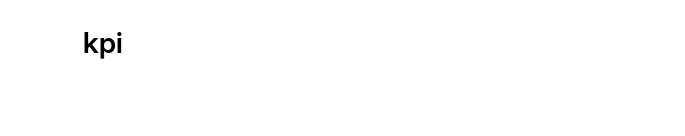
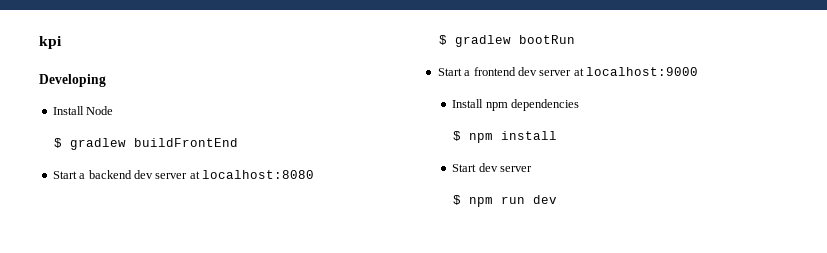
+ Developing
+ Install Node
+ $ gradlew buildFrontEnd
+ Start a backend dev server at localhost:8080
+ $ gradlew bootRun
+ Start a frontend dev server at localhost:9000
+ Install npm dependencies
+ $ npm install
+ Start dev server
+ $ npm run dev

